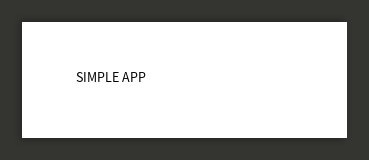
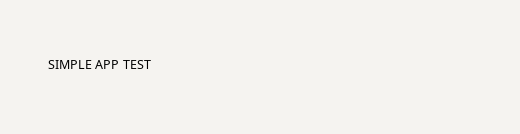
- SIMPLE APP
+ SIMPLE APP TEST

